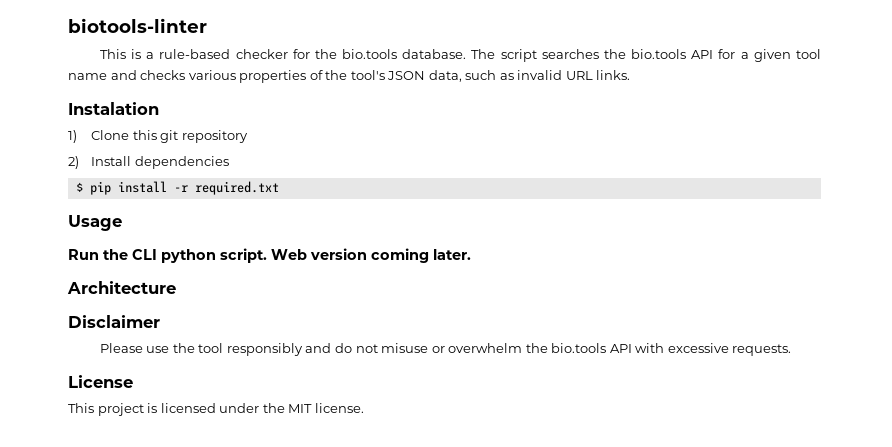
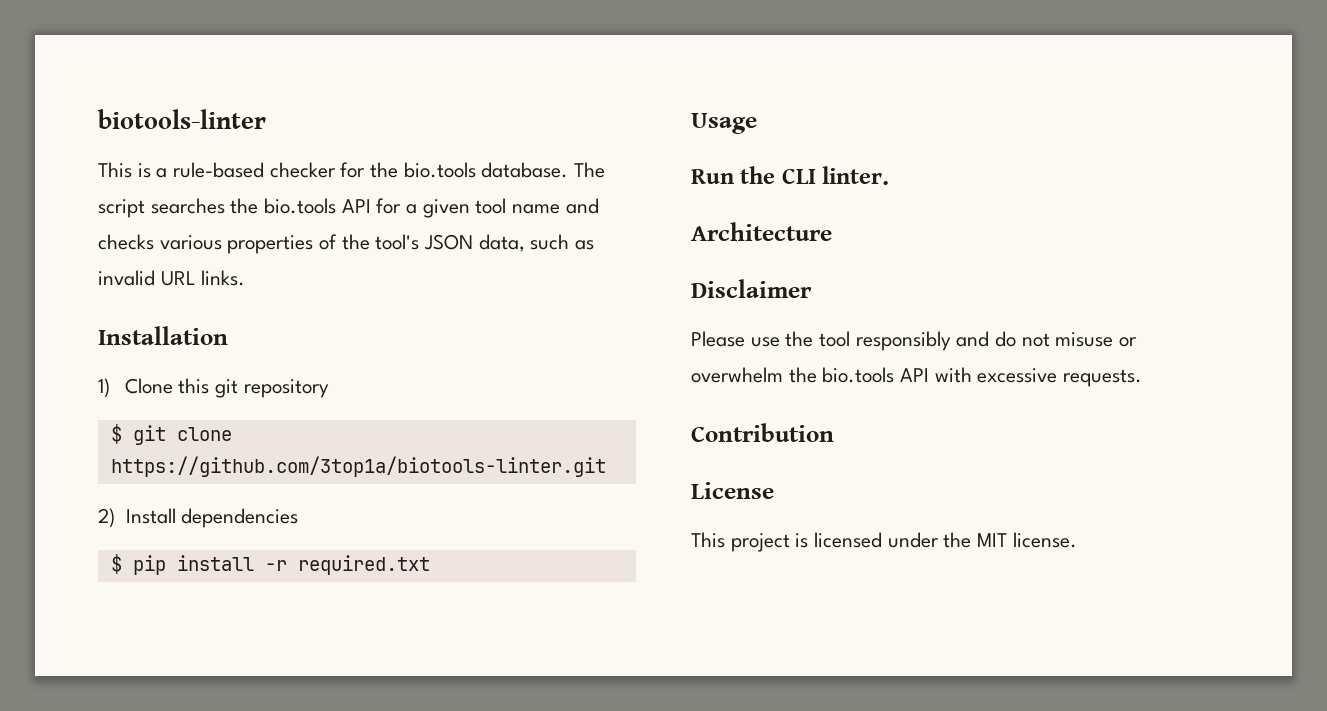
- Instalation
+ Installation
+ $ git clone https://github.com/3top1a/biotools-linter.git
- Run the CLI python script. Web version coming later.
+ Run the CLI linter.
+ Contribution

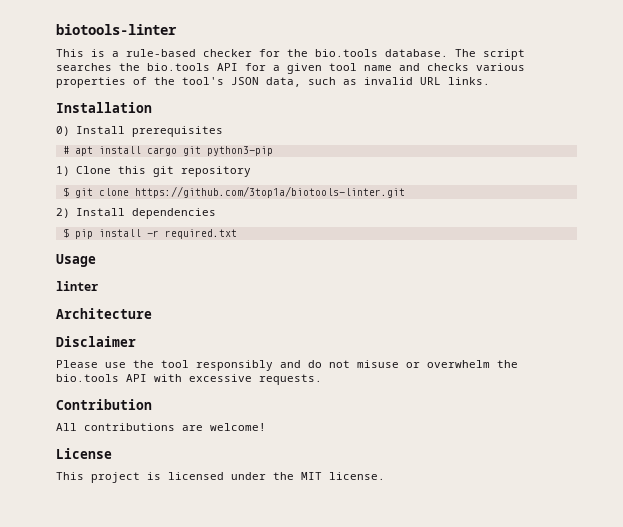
+ 0) Install prerequisites
+ # apt install cargo git python3-pip
- Run the CLI linter.
+ linter
+ All contributions are welcome!

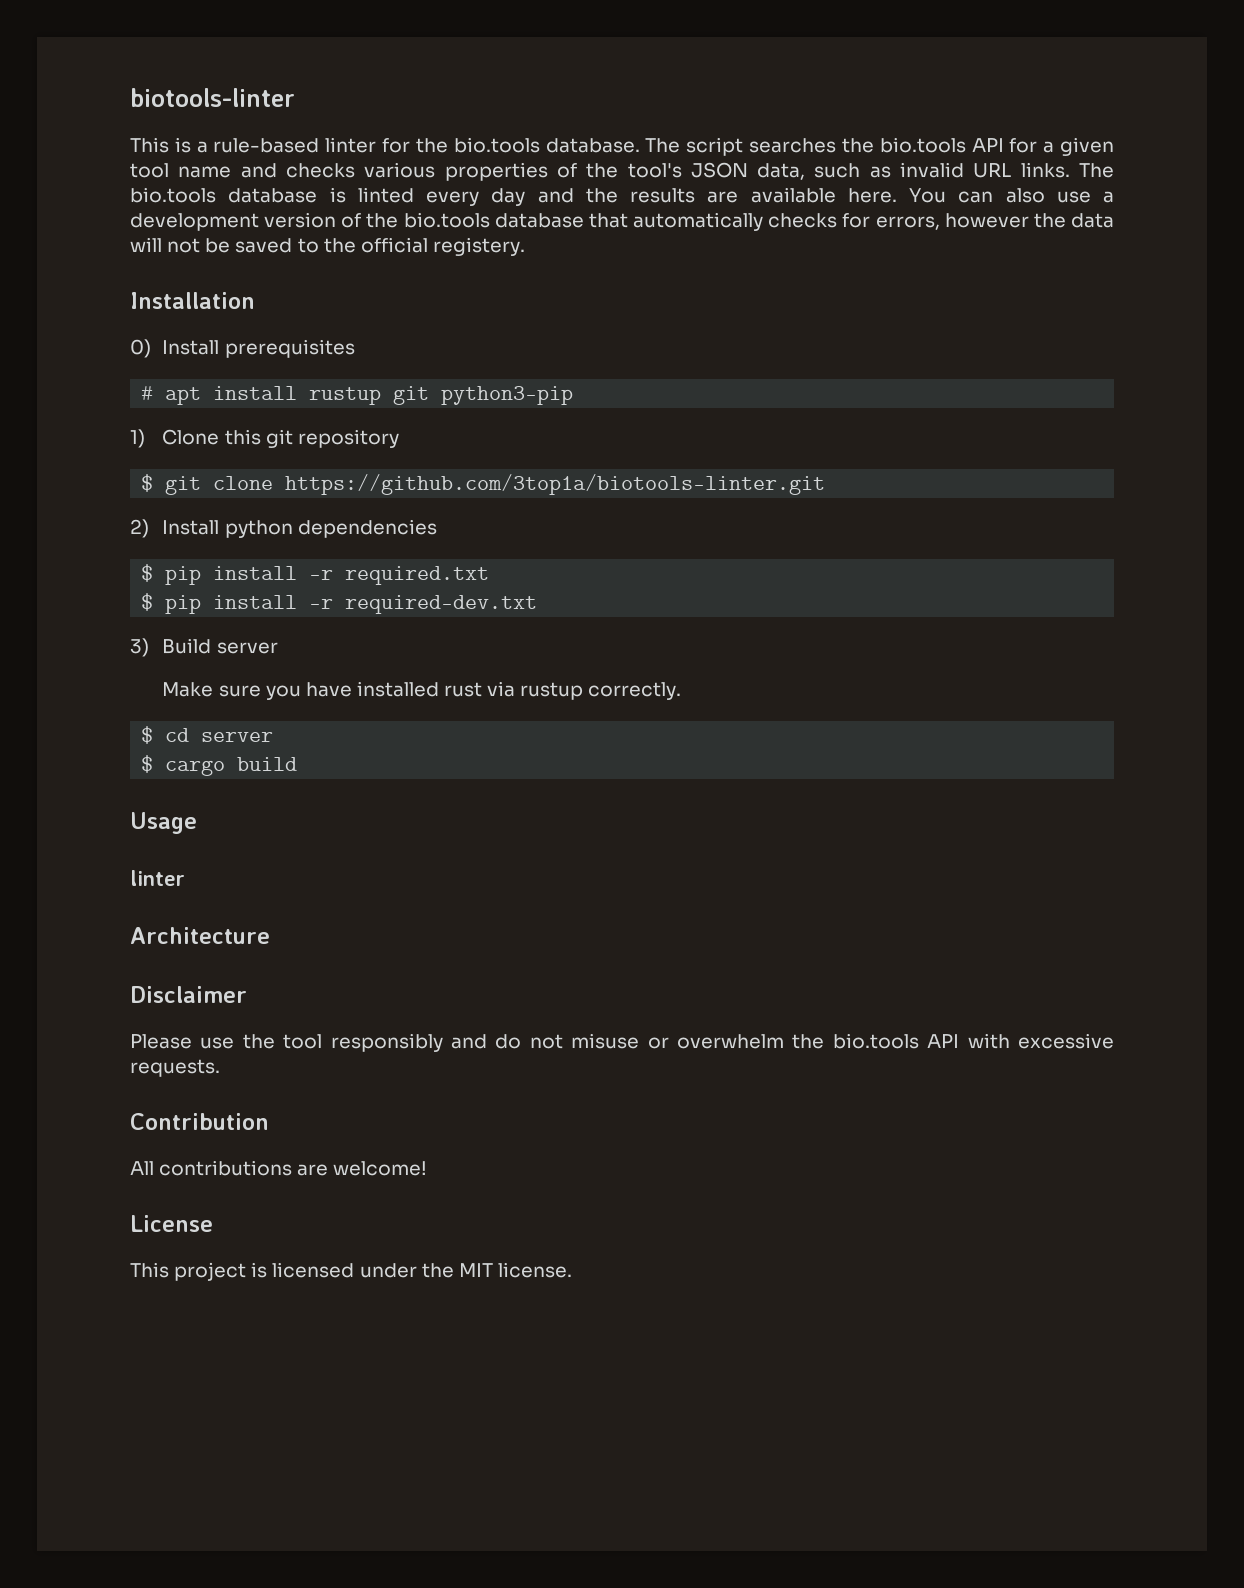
- This is a rule-based checker for the bio.tools database.
+ This is a rule-based linter for the bio.tools database.
+ The bio.tools database is linted every day and the results are available here. You can also use a development version of the bio.tools database that automatically checks for errors, however the data will not be saved to the official registery.
- # apt install cargo git python3-pip
+ # apt install rustup git python3-pip
- 2) Install dependencies
+ 2) Install python dependencies
+ $ pip install -r required-dev.txt
+ 3) Build server
+ Make sure you have installed rust via rustup correctly.
+ $ cd server
+ $ cargo build

